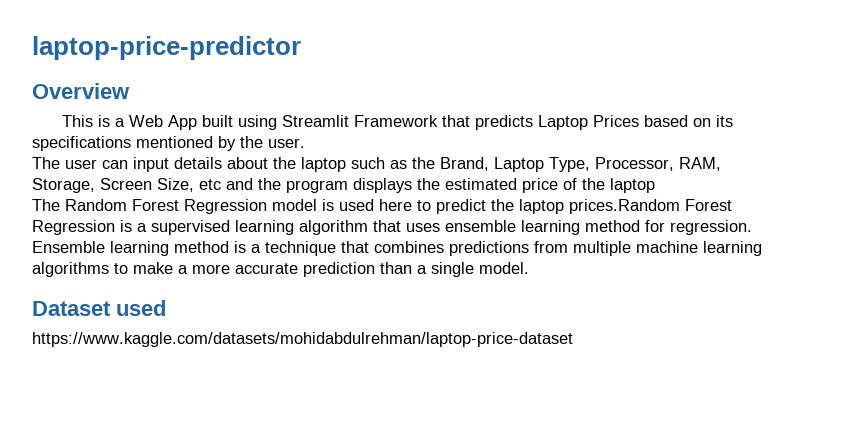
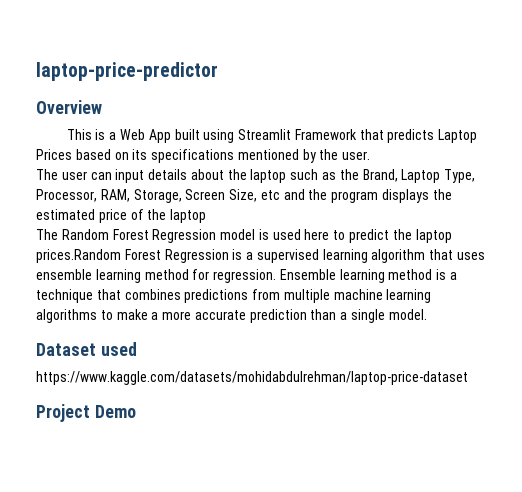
+ Project Demo

